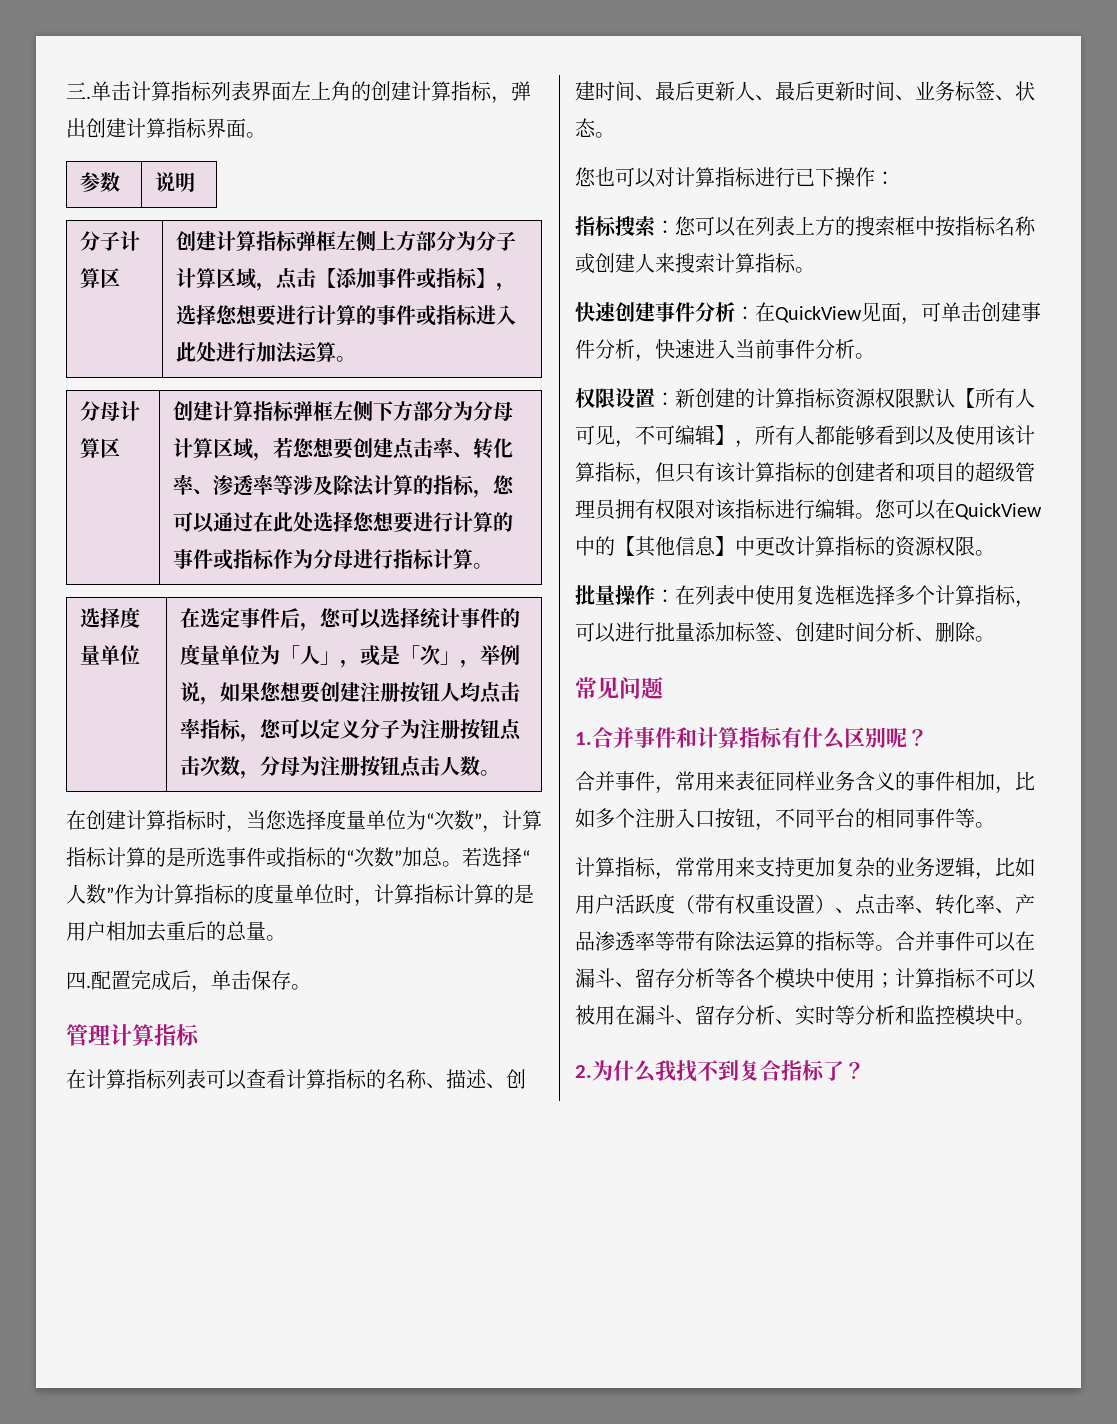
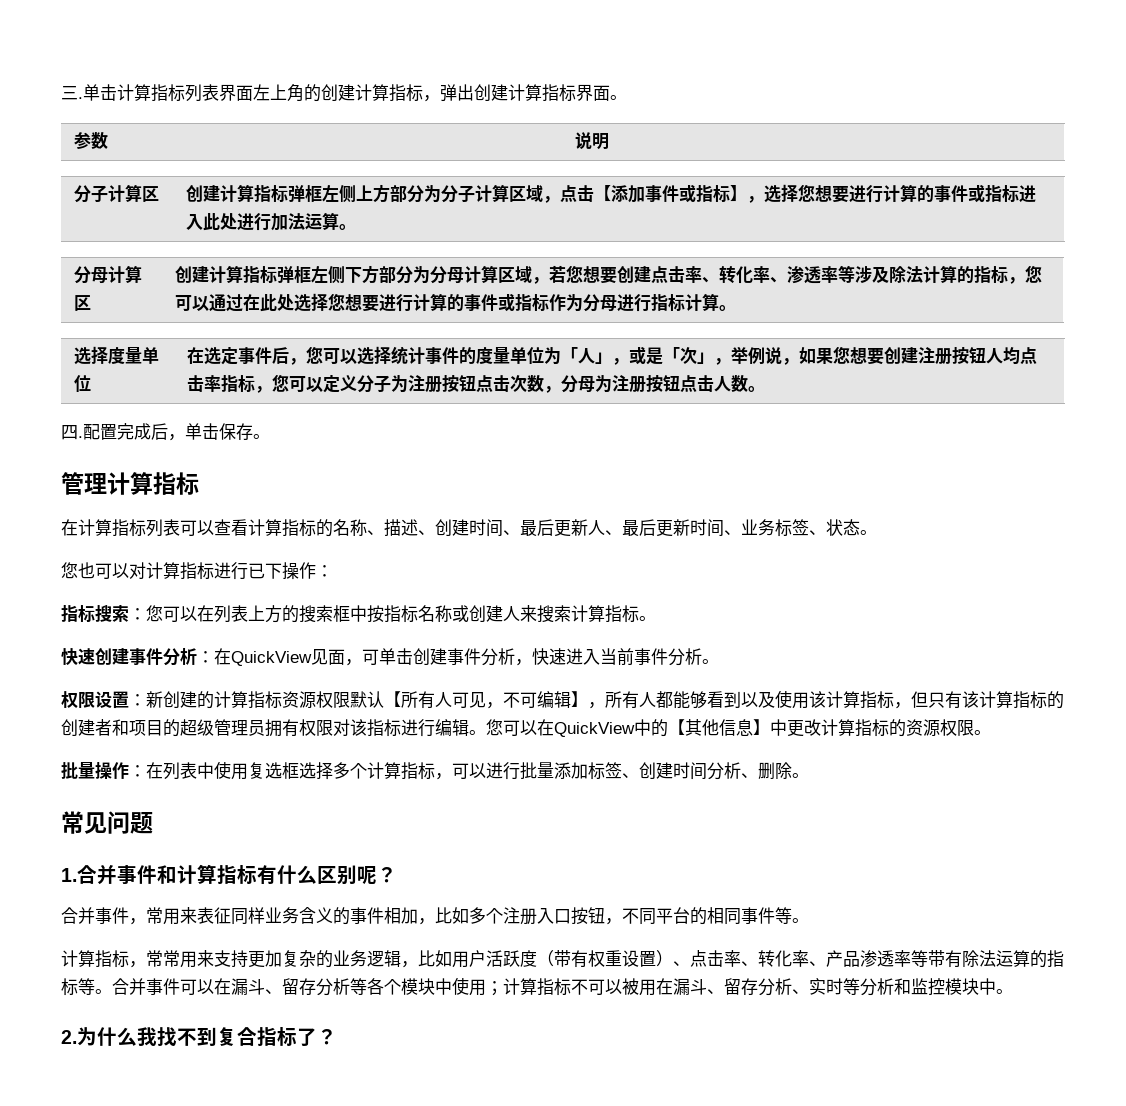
- 在创建计算指标时，当您选择度量单位为“次数”，计算指标计算的是所选事件或指标的“次数”加总。若选择“人数”作为计算指标的度量单位时，计算指标计算的是用户相加去重后的总量。

